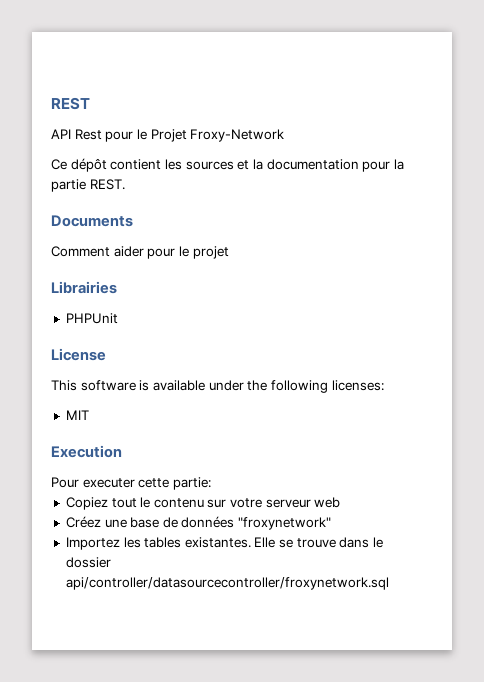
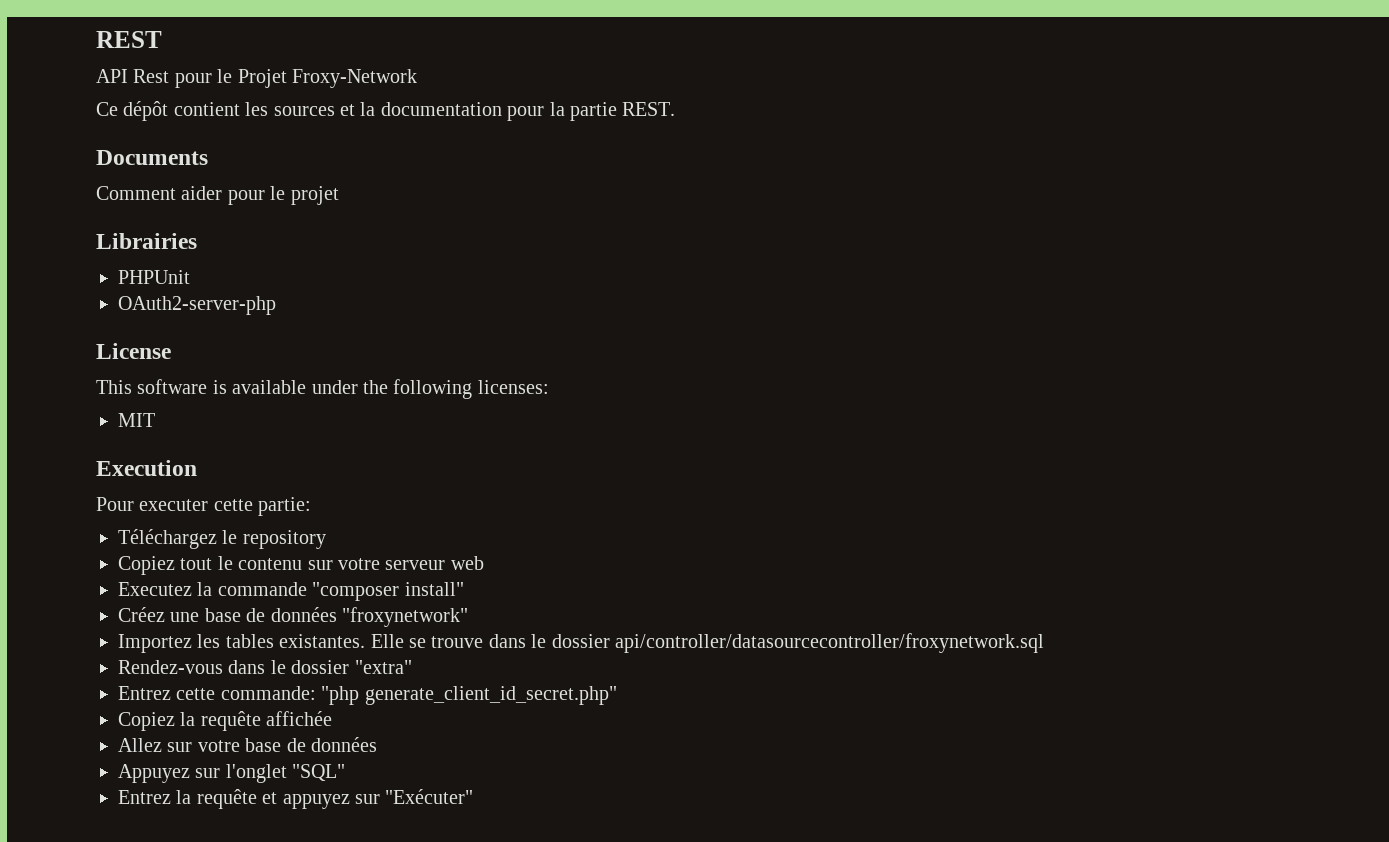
+ OAuth2-server-php
+ Téléchargez le repository
+ Executez la commande "composer install"
+ Rendez-vous dans le dossier "extra"
+ Entrez cette commande: "php generate_client_id_secret.php"
+ Copiez la requête affichée
+ Allez sur votre base de données
+ Appuyez sur l'onglet "SQL"
+ Entrez la requête et appuyez sur "Exécuter"

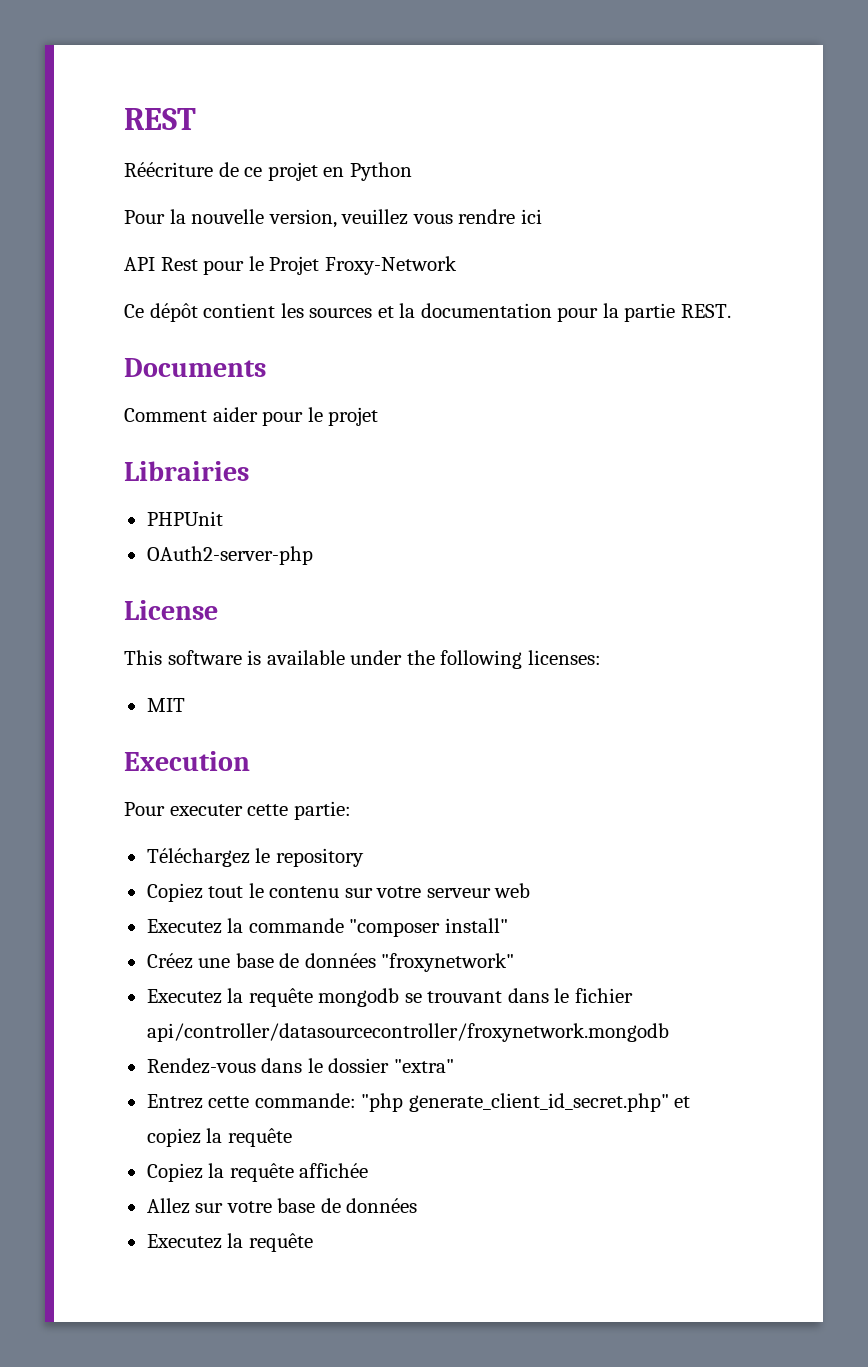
+ Réécriture de ce projet en Python
+ Pour la nouvelle version, veuillez vous rendre ici
- Importez les tables existantes. Elle se trouve dans le dossier api/controller/datasourcecontroller/froxynetwork.sql
+ Executez la requête mongodb se trouvant dans le fichier api/controller/datasourcecontroller/froxynetwork.mongodb
- Entrez cette commande: "php generate_client_id_secret.php"
+ Entrez cette commande: "php generate_client_id_secret.php" et copiez la requête
  Allez sur votre base de données
- Appuyez sur l'onglet "SQL"
- Entrez la requête et appuyez sur "Exécuter"
+ Executez la requête

